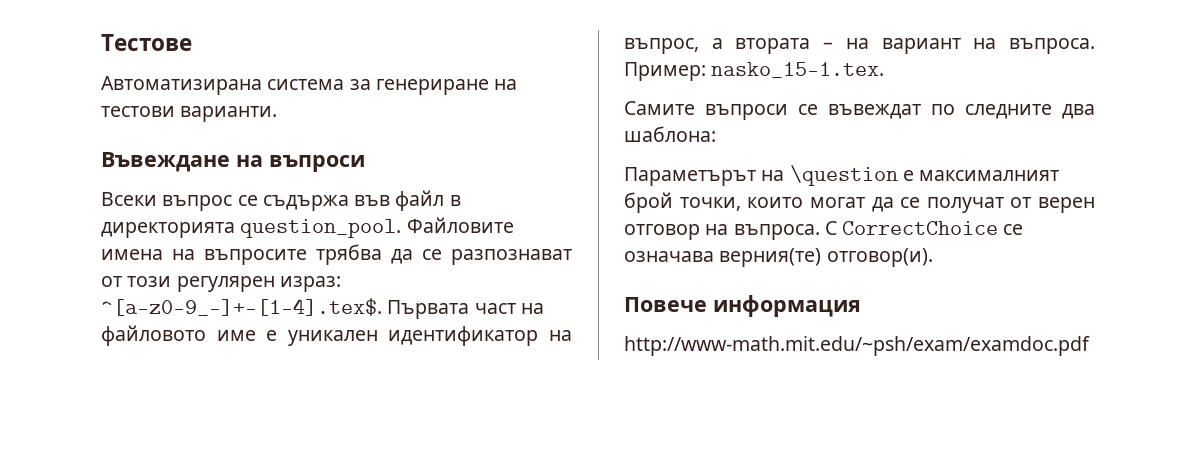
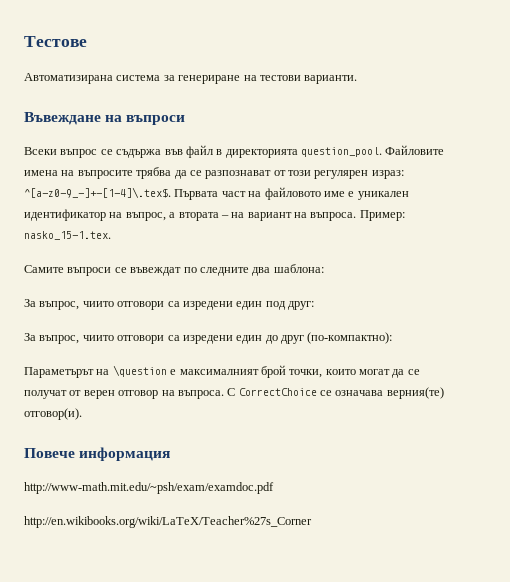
- Файловите имена на въпросите трябва да се разпознават от този регулярен израз: ^[a-z0-9_-]+-[1-4].tex$. Първата част на файловото име е уникален идентификатор на въпрос, а втората – на вариант на въпроса.
+ Файловите имена на въпросите трябва да се разпознават от този регулярен израз: ^[a-z0-9_-]+-[1-4]\.tex$. Първата част на файловото име е уникален идентификатор на въпрос, а втората – на вариант на въпроса.
+ За въпрос, чиито отговори са изредени един под друг:
+ За въпрос, чиито отговори са изредени един до друг (по-компактно):
+ http://en.wikibooks.org/wiki/LaTeX/Teacher%27s_Corner

